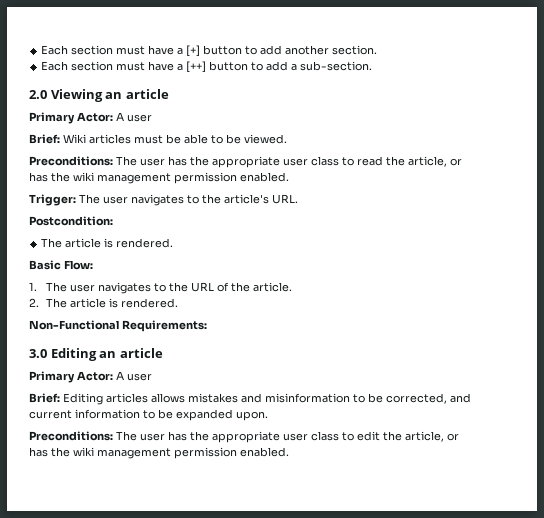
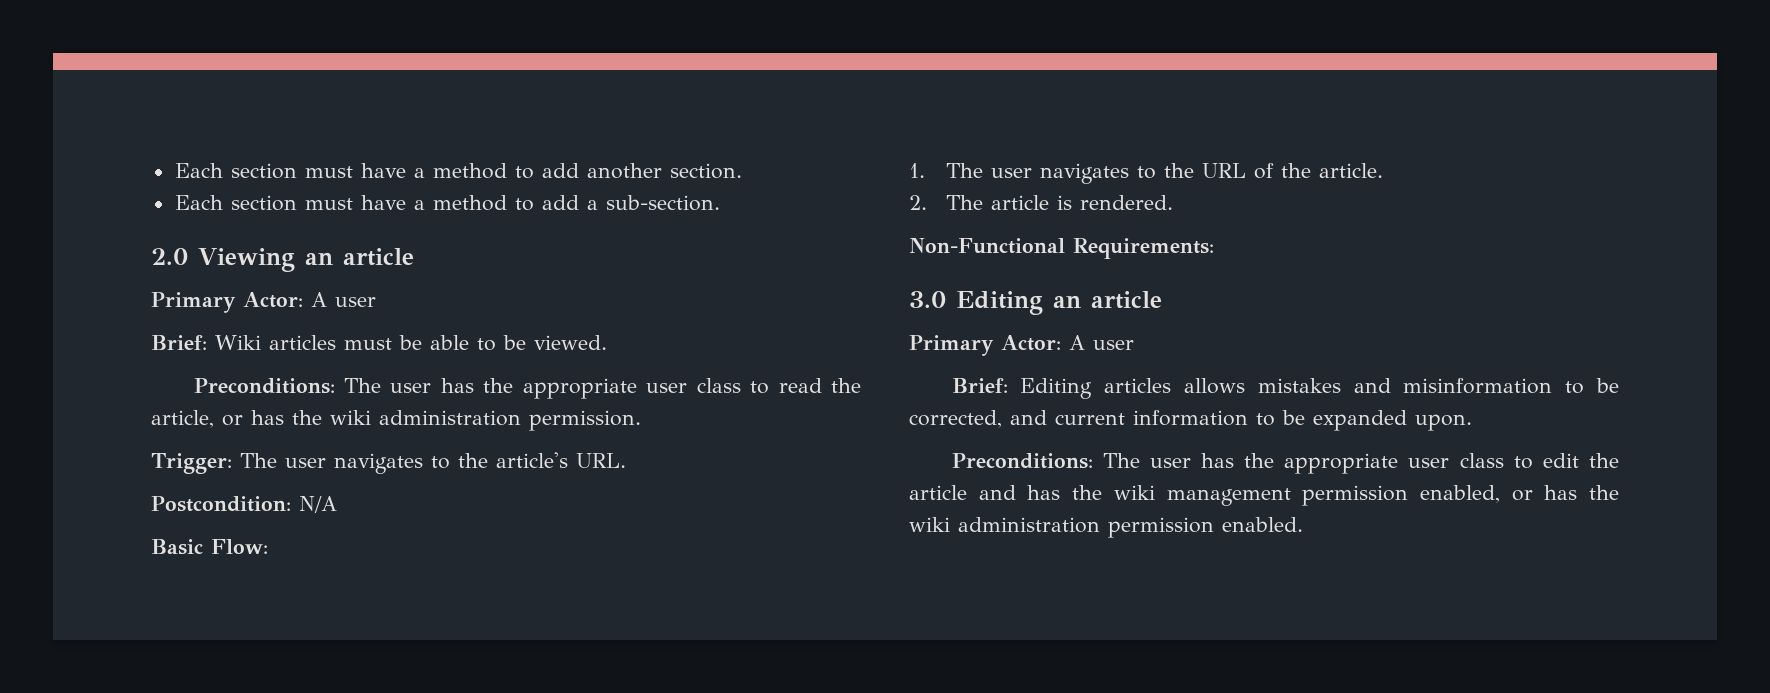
- Each section must have a [+] button to add another section.
+ Each section must have a method to add another section.
- Each section must have a [++] button to add a sub-section.
+ Each section must have a method to add a sub-section.
- Preconditions: The user has the appropriate user class to read the article, or has the wiki management permission enabled.
+ Preconditions: The user has the appropriate user class to read the article, or has the wiki administration permission.
- Postcondition:
- The article is rendered.
+ Postcondition: N/A
- Preconditions: The user has the appropriate user class to edit the article, or has the wiki management permission enabled.
+ Preconditions: The user has the appropriate user class to edit the article and has the wiki management permission enabled, or has the wiki administration permission enabled.

